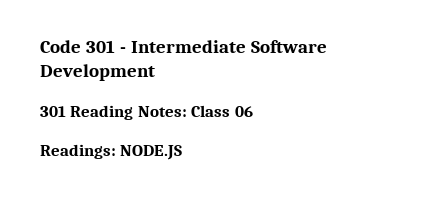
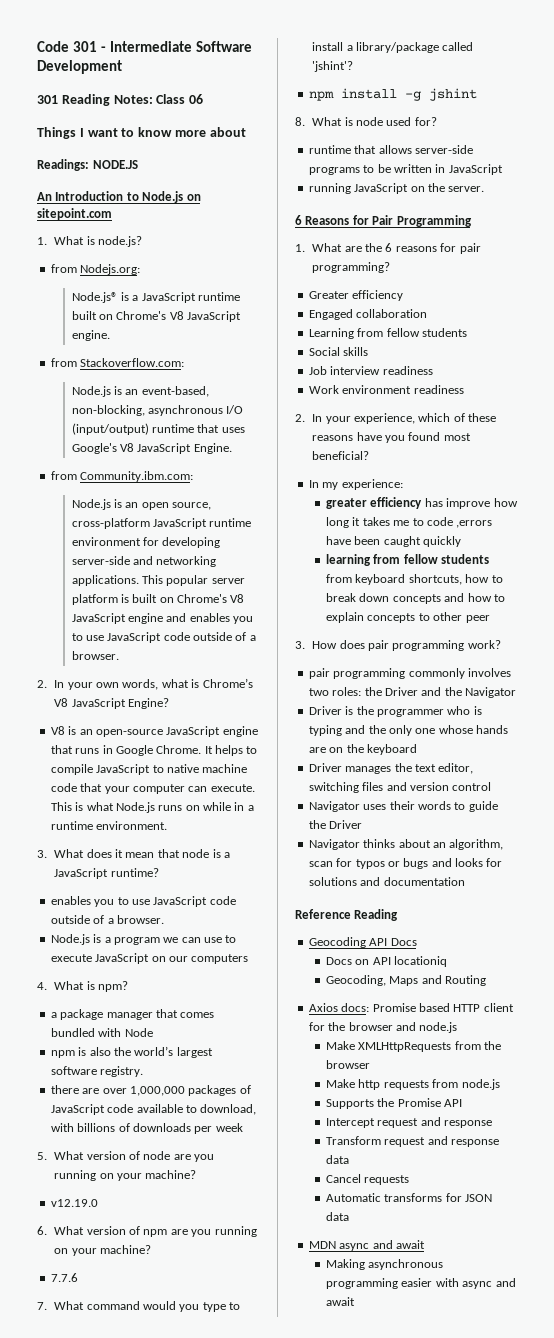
+ Things I want to know more about
  Readings: NODE.JS
+ An Introduction to Node.js on sitepoint.com
+ 1. What is node.js?
+ from Nodejs.org:
+ Node.js® is a JavaScript runtime built on Chrome's V8 JavaScript engine.
+ from Stackoverflow.com:
+ Node.js is an event-based, non-blocking, asynchronous I/O (input/output) runtime that uses Google's V8 JavaScript Engine.
+ from Community.ibm.com:
+ Node.js is an open source, cross-platform JavaScript runtime environment for developing server-side and networking applications. This popular server platform is built on Chrome's V8 JavaScript engine and enables you to use JavaScript code outside of a browser.
+ 2. In your own words, what is Chrome’s V8 JavaScript Engine?
+ V8 is an open-source JavaScript engine that runs in Google Chrome. It helps to compile JavaScript to native machine code that your computer can execute. This is what Node.js runs on while in a runtime environment.
+ 3. What does it mean that node is a JavaScript runtime?
+ enables you to use JavaScript code outside of a browser.
+ Node.js is a program we can use to execute JavaScript on our computers
+ 4. What is npm?
+ a package manager that comes bundled with Node
+ npm is also the world’s largest software registry.
+ there are over 1,000,000 packages of JavaScript code available to download, with billions of downloads per week
+ 5. What version of node are you running on your machine?
+ v12.19.0
+ 6. What version of npm are you running on your machine?
+ 7.7.6
+ 7. What command would you type to install a library/package called 'jshint'?
+ npm install -g jshint
+ 8. What is node used for?
+ runtime that allows server-side programs to be written in JavaScript
+ running JavaScript on the server.
+ 6 Reasons for Pair Programming
+ 1. What are the 6 reasons for pair programming?
+ Greater efficiency
+ Engaged collaboration
+ Learning from fellow students
+ Social skills
+ Job interview readiness
+ Work environment readiness
+ 2. In your experience, which of these reasons have you found most beneficial?
+ In my experience:
+ greater efficiency has improve how long it takes me to code ,errors have been caught quickly
+ learning from fellow students from keyboard shortcuts, how to break down concepts and how to explain concepts to other peer
+ 3. How does pair programming work?
+ pair programming commonly involves two roles: the Driver and the Navigator
+ Driver is the programmer who is typing and the only one whose hands are on the keyboard
+ Driver manages the text editor, switching files and version control
+ Navigator uses their words to guide the Driver
+ Navigator thinks about an algorithm, scan for typos or bugs and looks for solutions and documentation
+ Reference Reading
+ Geocoding API Docs
+ Docs on API locationiq
+ Geocoding, Maps and Routing
+ Axios docs: Promise based HTTP client for the browser and node.js
+ Make XMLHttpRequests from the browser
+ Make http requests from node.js
+ Supports the Promise API
+ Intercept request and response
+ Transform request and response data
+ Cancel requests
+ Automatic transforms for JSON data
+ MDN async and await
+ Making asynchronous programming easier with async and await

